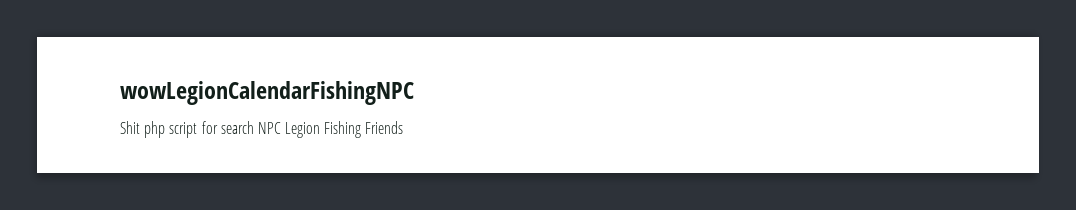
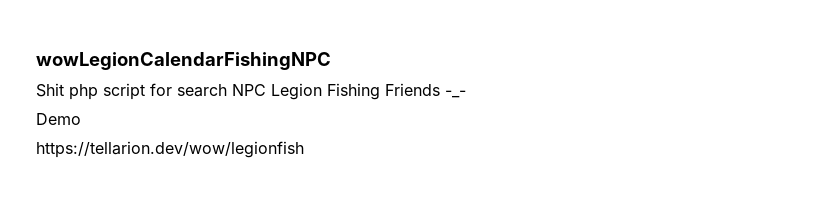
- Shit php script for search NPC Legion Fishing Friends
+ Shit php script for search NPC Legion Fishing Friends -_-
+ Demo
+ https://tellarion.dev/wow/legionfish

